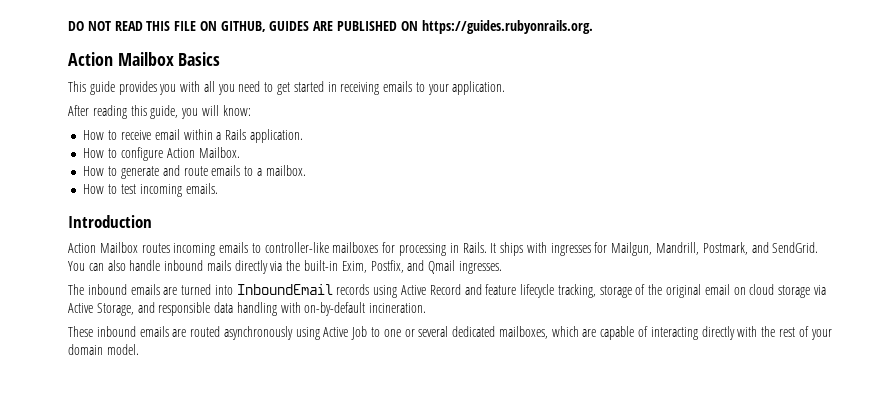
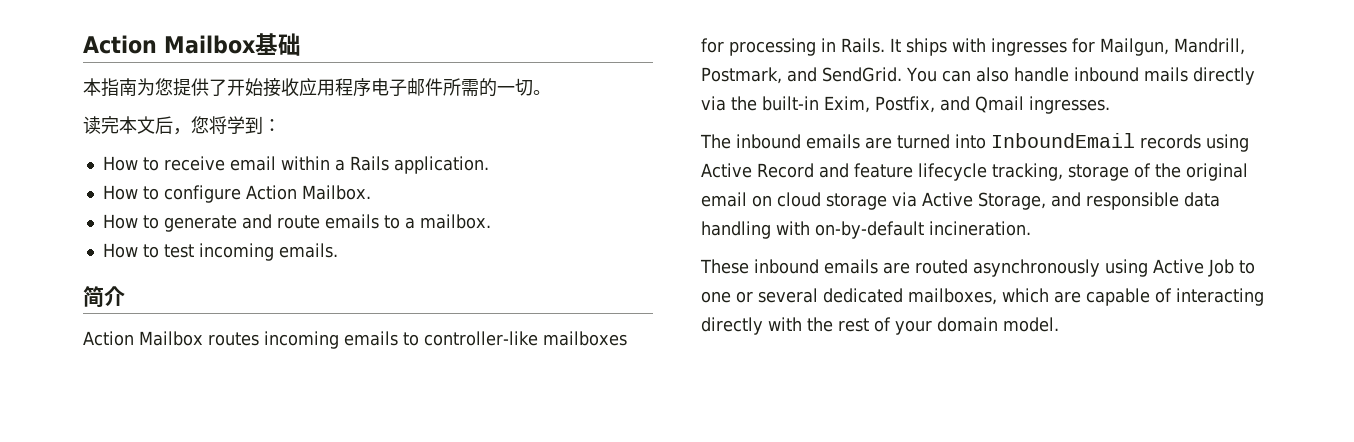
- DO NOT READ THIS FILE ON GITHUB, GUIDES ARE PUBLISHED ON https://guides.rubyonrails.org.
- Action Mailbox Basics
- This guide provides you with all you need to get started in receiving emails to your application.
- After reading this guide, you will know:
+ Action Mailbox基础
+ 本指南为您提供了开始接收应用程序电子邮件所需的一切。
+ 读完本文后，您将学到：
- Introduction
+ 简介

